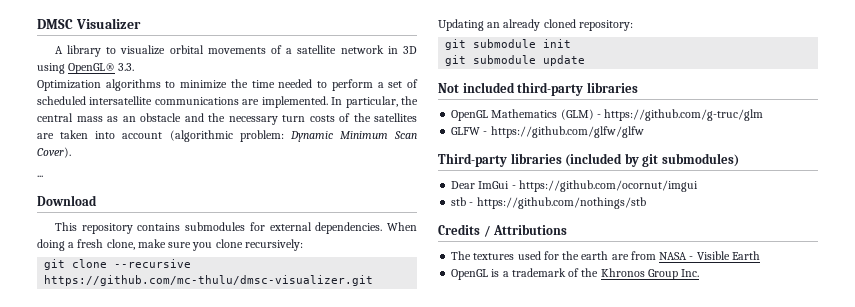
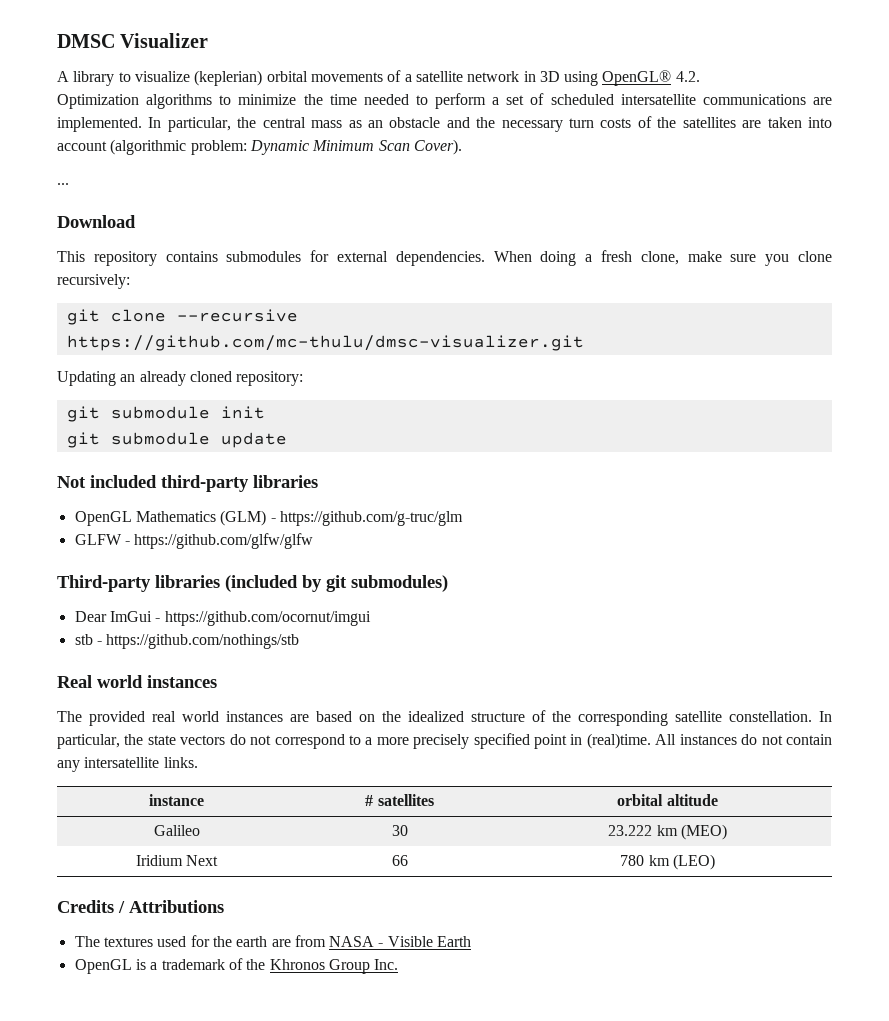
- A library to visualize orbital movements of a satellite network in 3D using OpenGL® 3.3.
+ A library to visualize (keplerian) orbital movements of a satellite network in 3D using OpenGL® 4.2.
+ Real world instances
+ The provided real world instances are based on the idealized structure of the corresponding satellite constellation. In particular, the state vectors do not correspond to a more precisely specified point in (real)time. All instances do not contain any intersatellite links.
+ instance | # satellites | orbital altitude
+ Galileo | 30 | 23.222 km (MEO)
+ Iridium Next | 66 | 780 km (LEO)

